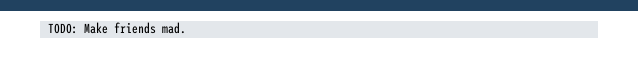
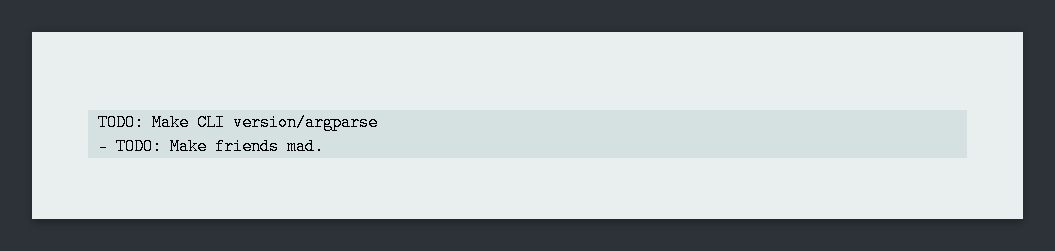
- TODO: Make friends mad.
+ TODO: Make CLI version/argparse
+ - TODO: Make friends mad.

